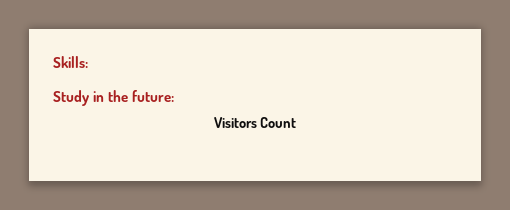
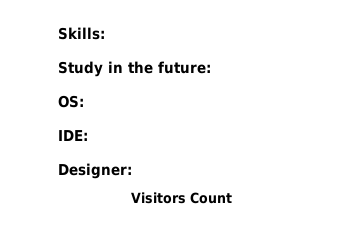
+ OS:
+ IDE:
+ Designer:

